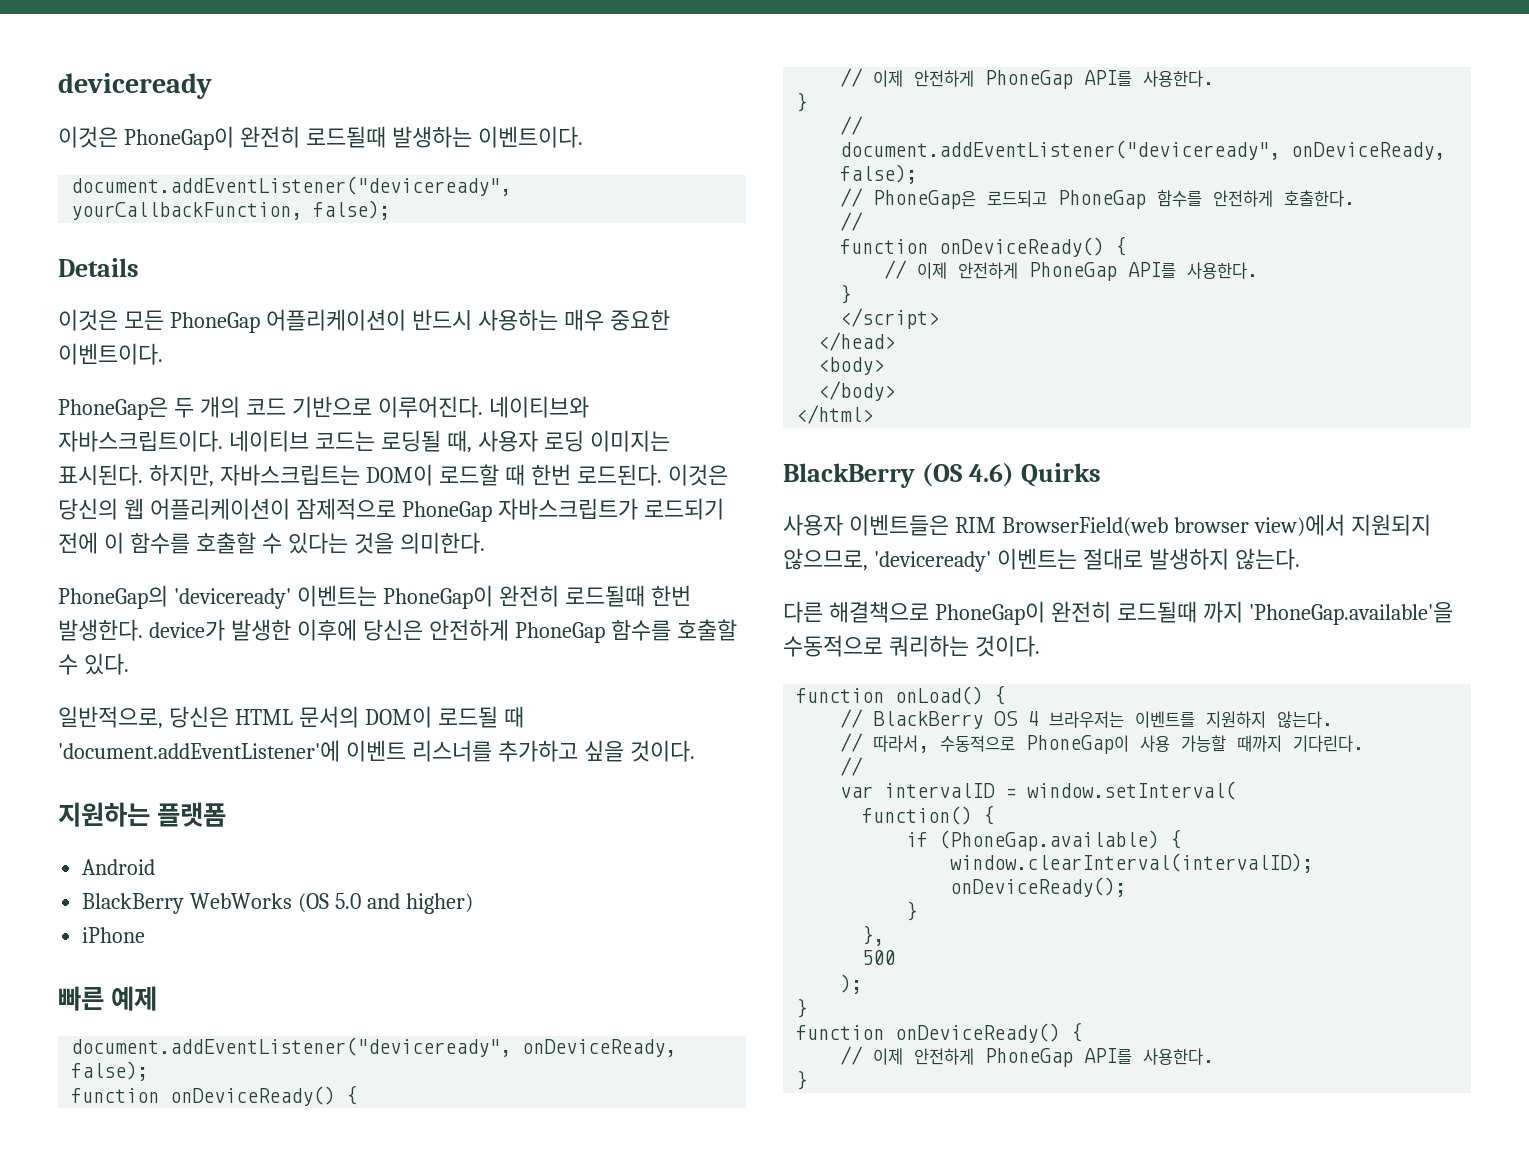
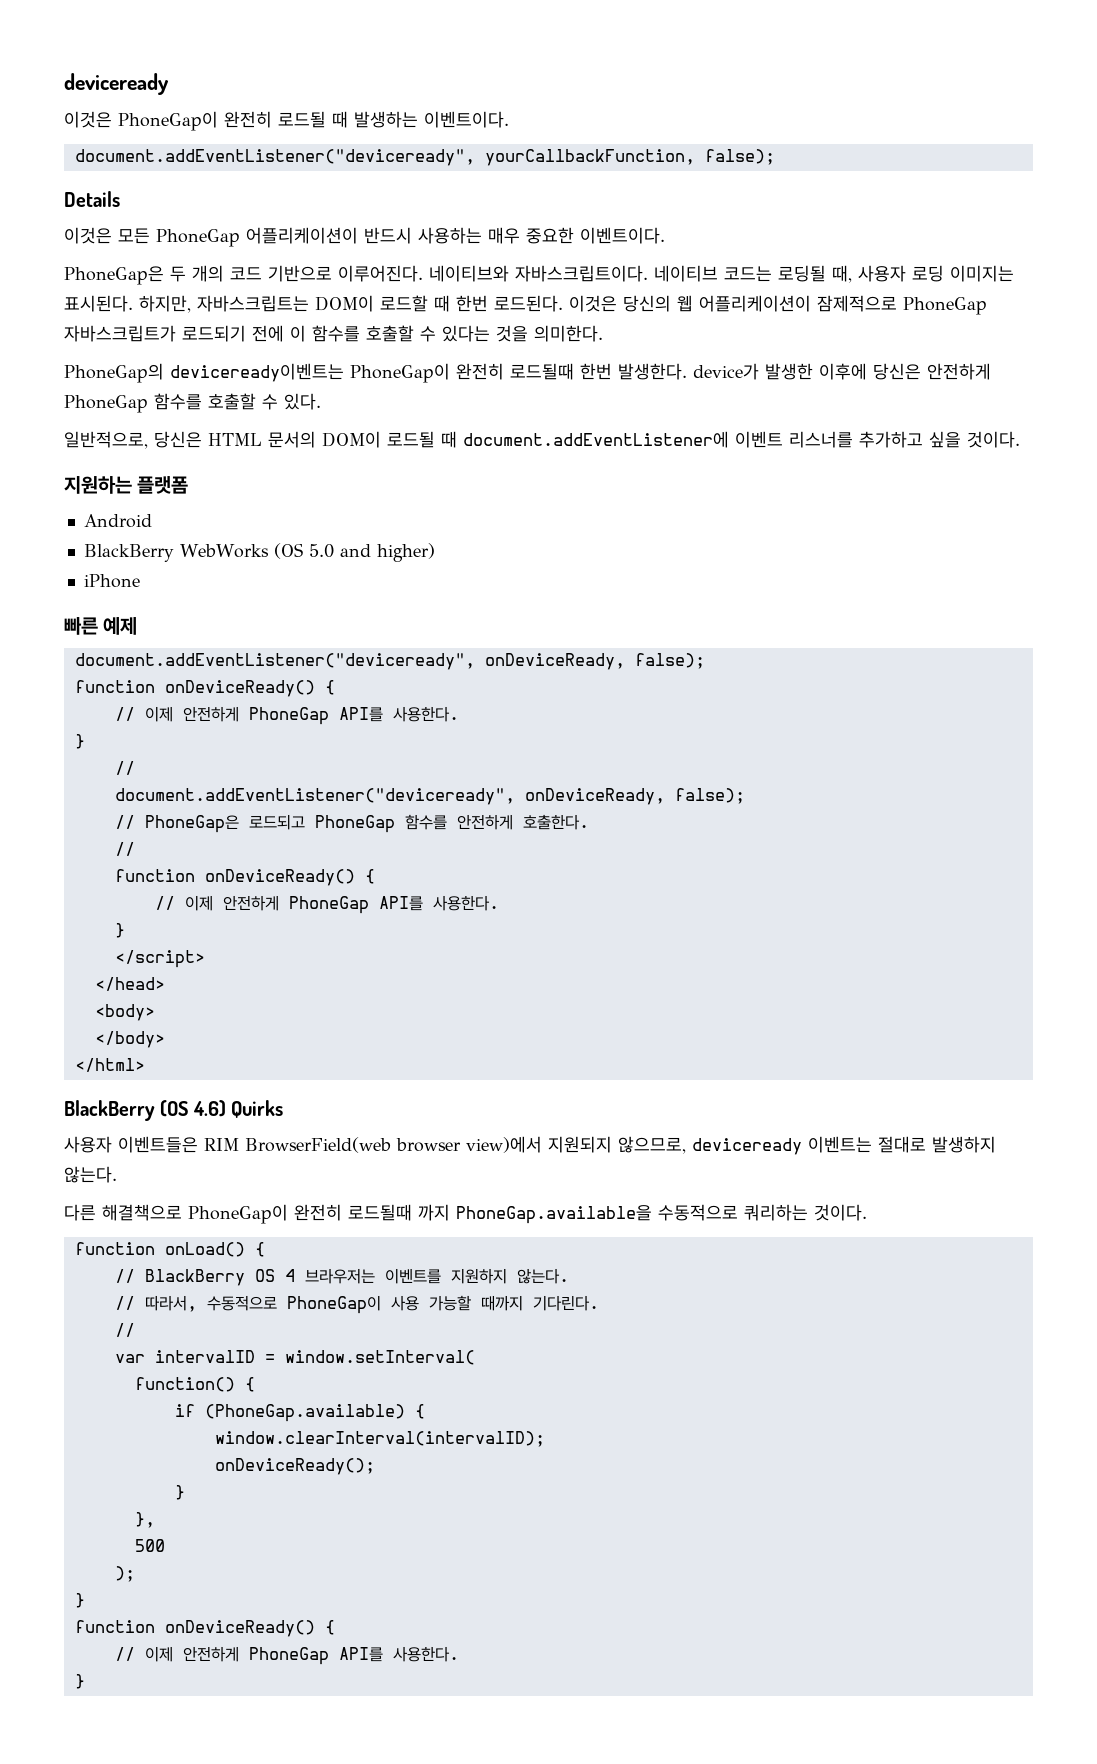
- 이것은 PhoneGap이 완전히 로드될때 발생하는 이벤트이다.
+ 이것은 PhoneGap이 완전히 로드될 때 발생하는 이벤트이다.
- PhoneGap의 'deviceready' 이벤트는 PhoneGap이 완전히 로드될때 한번 발생한다. device가 발생한 이후에 당신은 안전하게 PhoneGap 함수를 호출할 수 있다.
+ PhoneGap의 deviceready이벤트는 PhoneGap이 완전히 로드될때 한번 발생한다. device가 발생한 이후에 당신은 안전하게 PhoneGap 함수를 호출할 수 있다.
- 일반적으로, 당신은 HTML 문서의 DOM이 로드될 때 'document.addEventListener'에 이벤트 리스너를 추가하고 싶을 것이다.
+ 일반적으로, 당신은 HTML 문서의 DOM이 로드될 때 document.addEventListener에 이벤트 리스너를 추가하고 싶을 것이다.
- 사용자 이벤트들은 RIM BrowserField(web browser view)에서 지원되지 않으므로, 'deviceready' 이벤트는 절대로 발생하지 않는다.
+ 사용자 이벤트들은 RIM BrowserField(web browser view)에서 지원되지 않으므로, deviceready 이벤트는 절대로 발생하지 않는다.
- 다른 해결책으로 PhoneGap이 완전히 로드될때 까지 'PhoneGap.available'을 수동적으로 쿼리하는 것이다.
+ 다른 해결책으로 PhoneGap이 완전히 로드될때 까지 PhoneGap.available을 수동적으로 쿼리하는 것이다.

